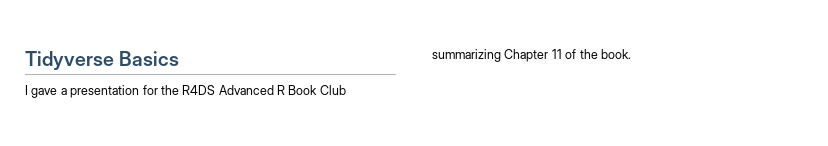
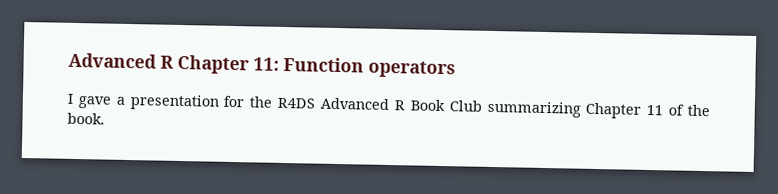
- Tidyverse Basics
+ Advanced R Chapter 11: Function operators

